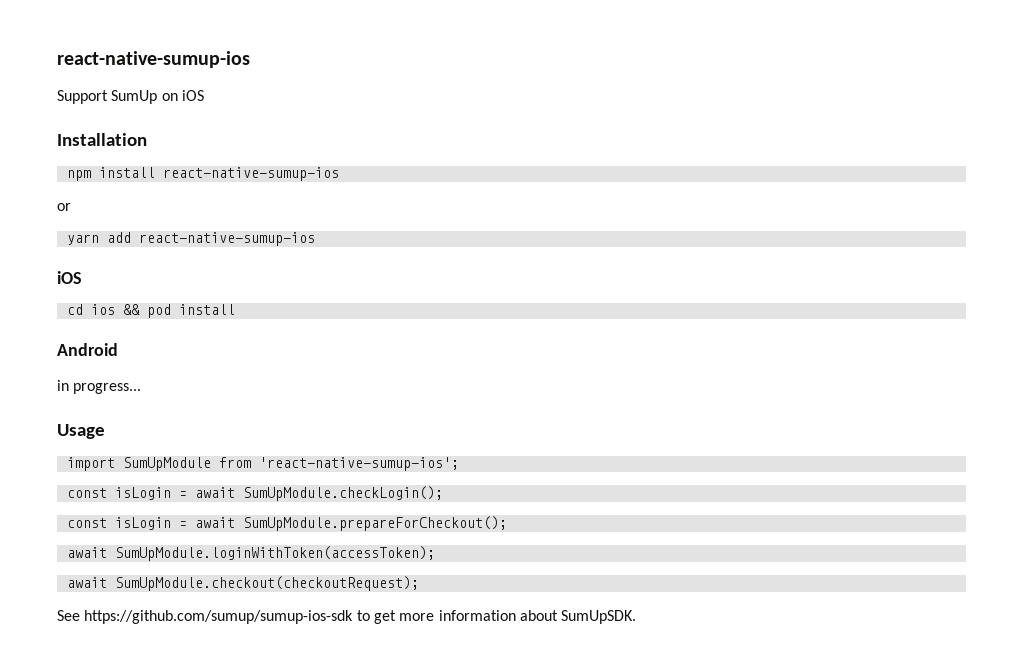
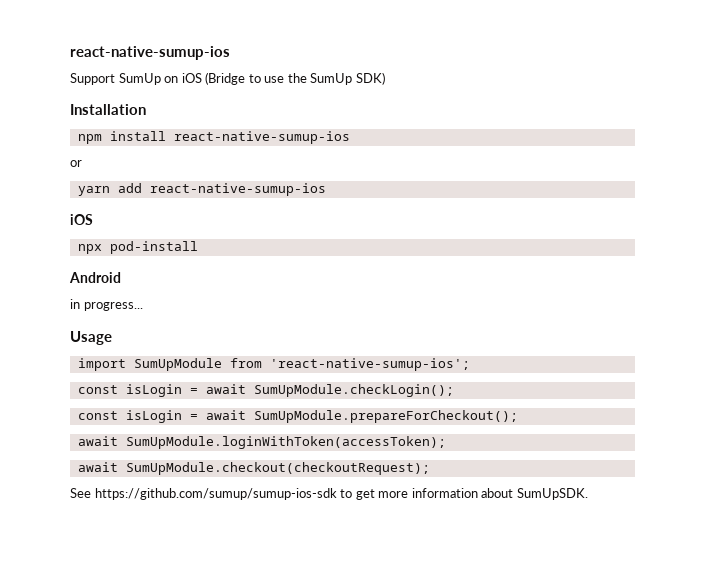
- Support SumUp on iOS
+ Support SumUp on iOS (Bridge to use the SumUp SDK)
- cd ios && pod install
+ npx pod-install

